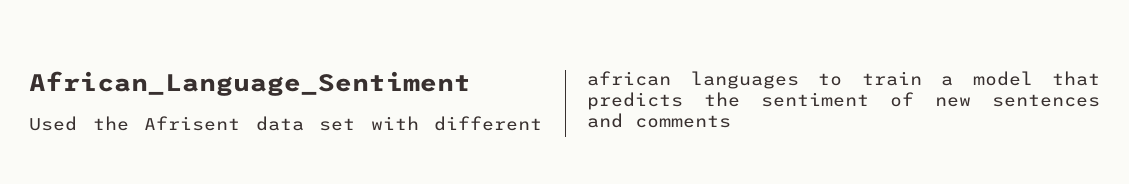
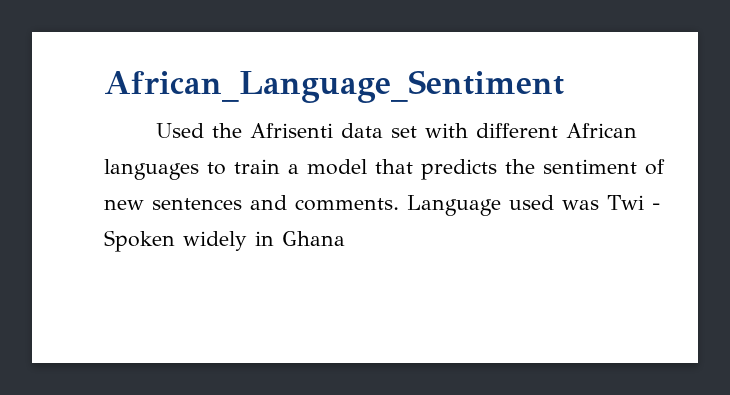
- Used the Afrisent data set with different african languages to train a model that predicts the sentiment of new sentences and comments
+ Used the Afrisenti data set with different African languages to train a model that predicts the sentiment of new sentences and comments. Language used was Twi - Spoken widely in Ghana

